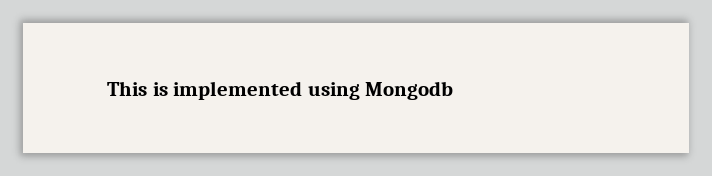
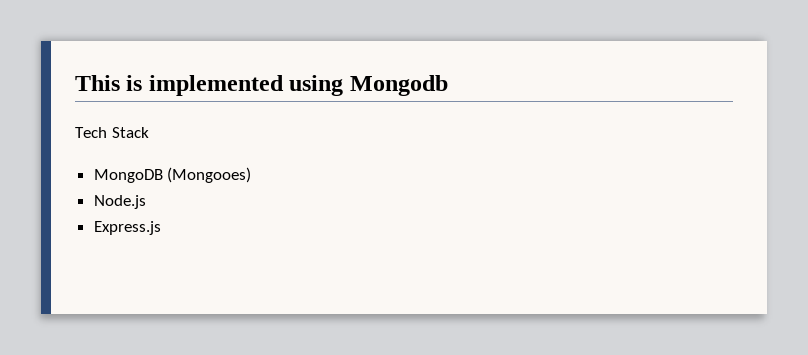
+ Tech Stack
+ MongoDB (Mongooes)
+ Node.js
+ Express.js

